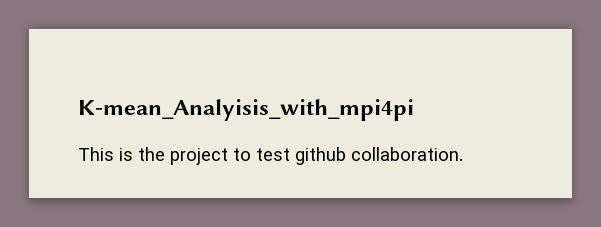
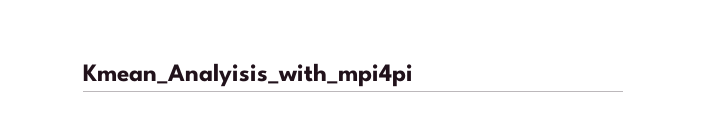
- K-mean_Analyisis_with_mpi4pi
- This is the project to test github collaboration.
+ Kmean_Analyisis_with_mpi4pi

